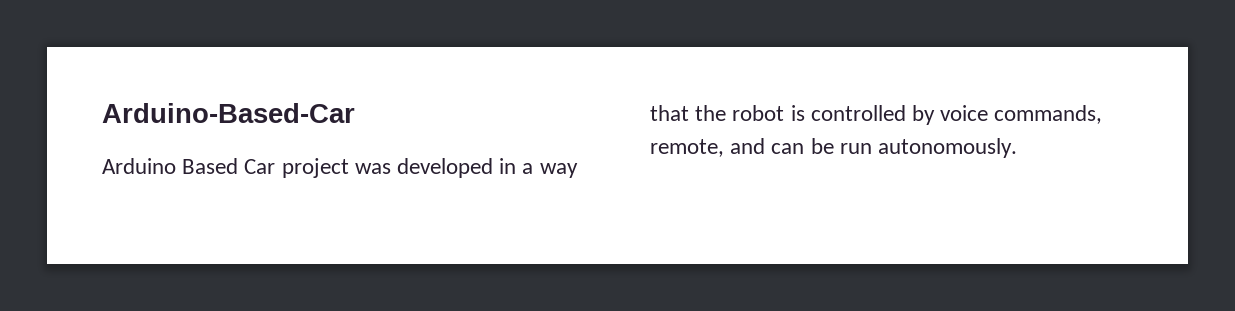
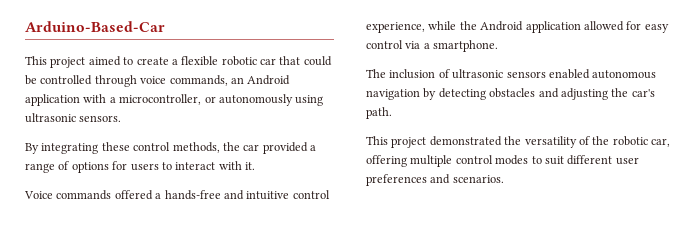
- Arduino Based Car project was developed in a way that the robot is controlled by voice commands, remote, and can be run autonomously.
+ This project aimed to create a flexible robotic car that could be controlled through voice commands, an Android application with a microcontroller, or autonomously using ultrasonic sensors.
+ By integrating these control methods, the car provided a range of options for users to interact with it.
+ Voice commands offered a hands-free and intuitive control experience, while the Android application allowed for easy control via a smartphone.
+ The inclusion of ultrasonic sensors enabled autonomous navigation by detecting obstacles and adjusting the car's path.
+ This project demonstrated the versatility of the robotic car, offering multiple control modes to suit different user preferences and scenarios.

